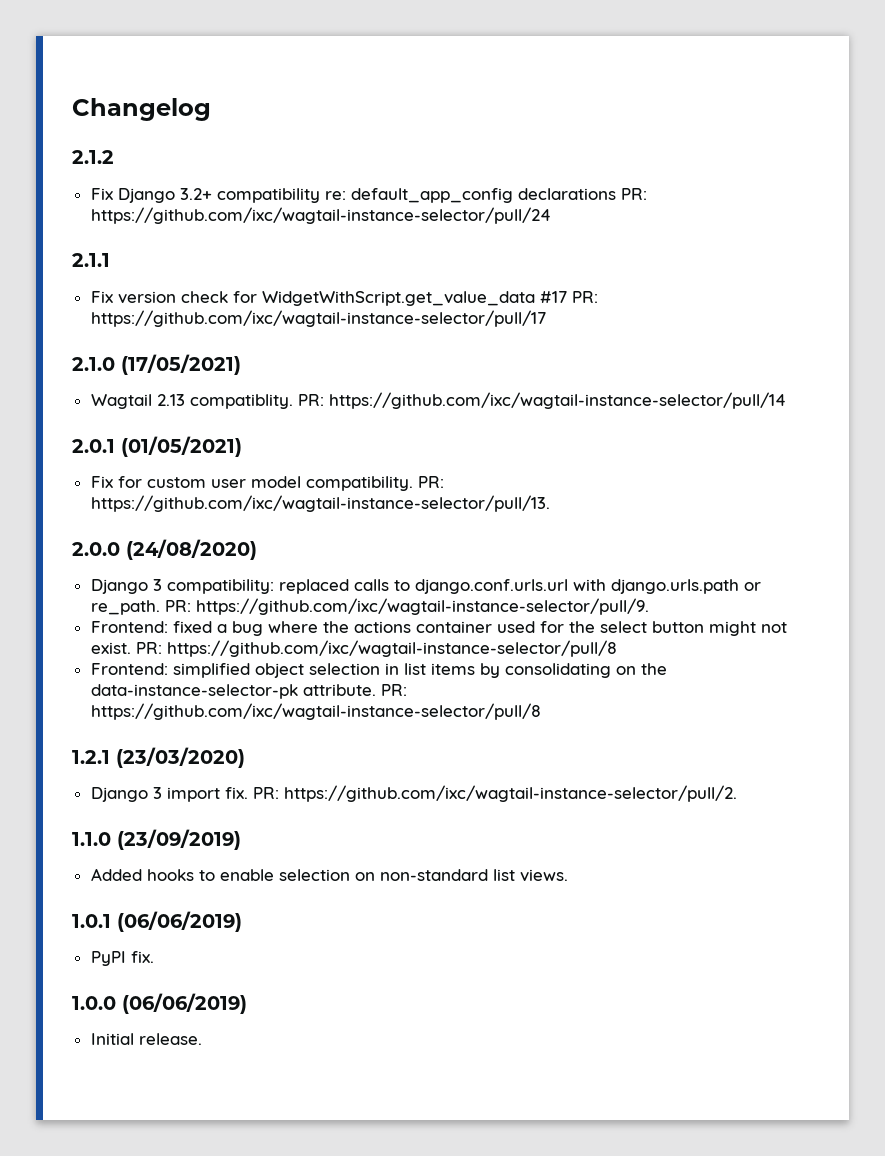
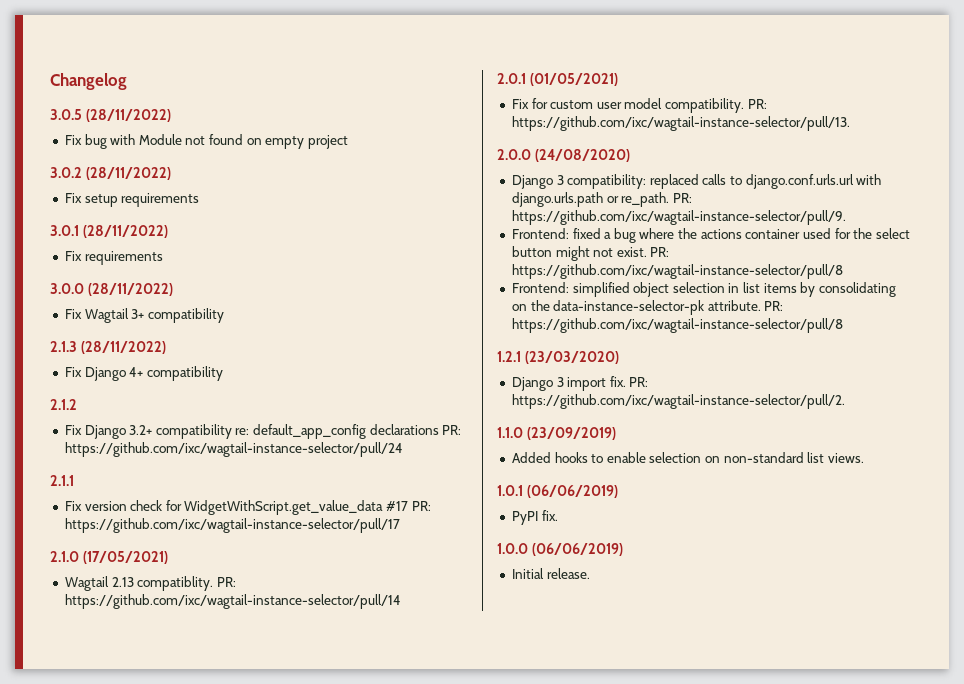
+ 3.0.5 (28/11/2022)
+ Fix bug with Module not found on empty project
+ 3.0.2 (28/11/2022)
+ Fix setup requirements
+ 3.0.1 (28/11/2022)
+ Fix requirements
+ 3.0.0 (28/11/2022)
+ Fix Wagtail 3+ compatibility
+ 2.1.3 (28/11/2022)
+ Fix Django 4+ compatibility

